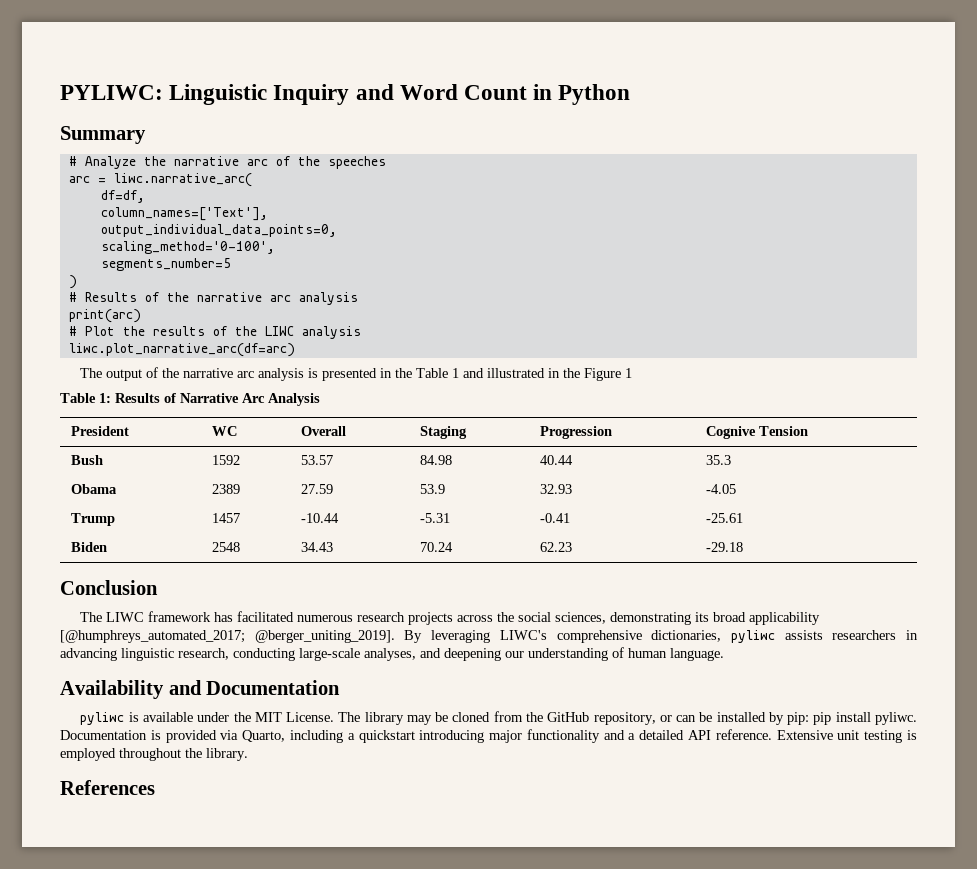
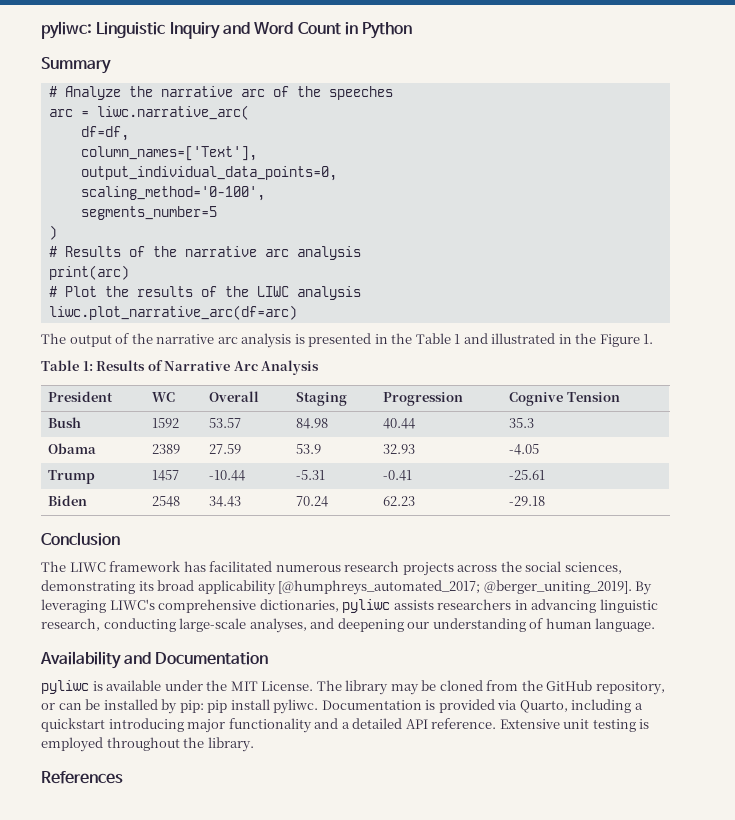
- PYLIWC: Linguistic Inquiry and Word Count in Python
+ pyliwc: Linguistic Inquiry and Word Count in Python
- The output of the narrative arc analysis is presented in the Table 1 and illustrated in the Figure 1
+ The output of the narrative arc analysis is presented in the Table 1 and illustrated in the Figure 1.

